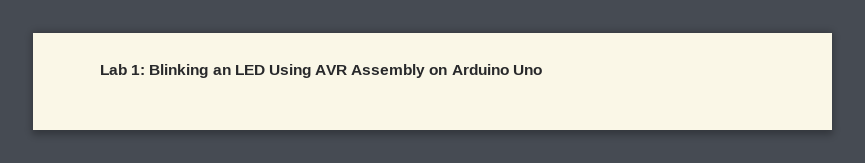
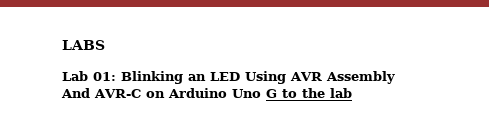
- Lab 1: Blinking an LED Using AVR Assembly on Arduino Uno
+ LABS
+ Lab 01: Blinking an LED Using AVR Assembly And AVR-C on Arduino Uno G to the lab

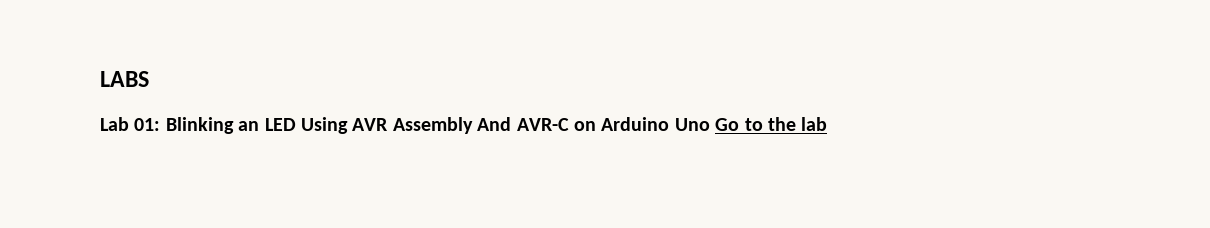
- Lab 01: Blinking an LED Using AVR Assembly And AVR-C on Arduino Uno G to the lab
+ Lab 01: Blinking an LED Using AVR Assembly And AVR-C on Arduino Uno Go to the lab

